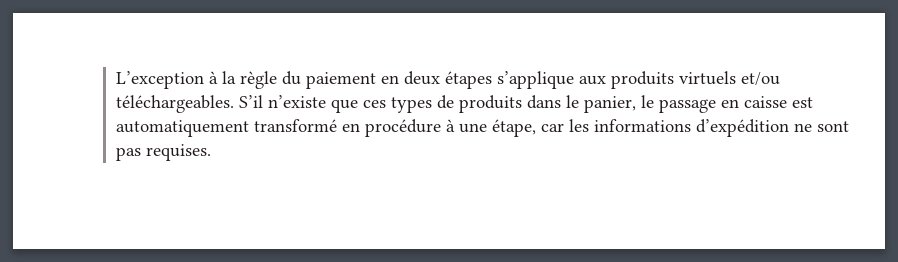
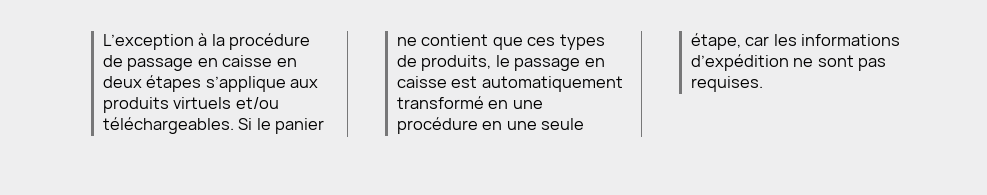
- L’exception à la règle du paiement en deux étapes s’applique aux produits virtuels et/ou téléchargeables.
+ L’exception à la procédure de passage en caisse en deux étapes s’applique aux produits virtuels et/ou téléchargeables.
- S’il n’existe que ces types de produits dans le panier, le passage en caisse est automatiquement transformé en procédure à une étape, car les informations d’expédition ne sont pas requises.
+ Si le panier ne contient que ces types de produits, le passage en caisse est automatiquement transformé en une procédure en une seule étape, car les informations d’expédition ne sont pas requises.

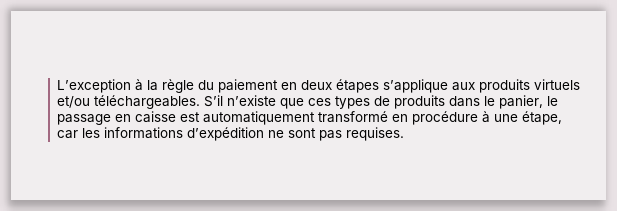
- L’exception à la procédure de passage en caisse en deux étapes s’applique aux produits virtuels et/ou téléchargeables.
+ L’exception à la règle du paiement en deux étapes s’applique aux produits virtuels et/ou téléchargeables.
- Si le panier ne contient que ces types de produits, le passage en caisse est automatiquement transformé en une procédure en une seule étape, car les informations d’expédition ne sont pas requises.
+ S’il n’existe que ces types de produits dans le panier, le passage en caisse est automatiquement transformé en procédure à une étape, car les informations d’expédition ne sont pas requises.

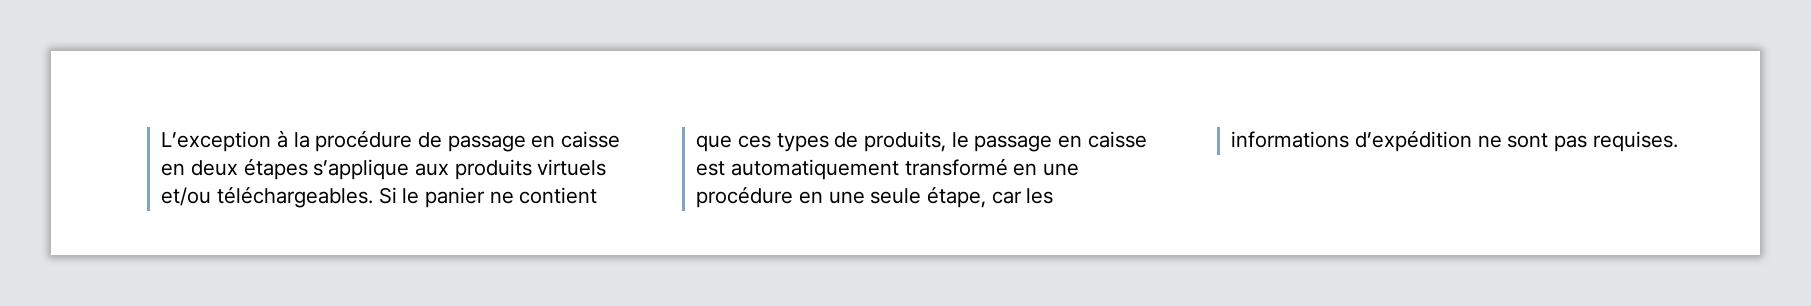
- L’exception à la règle du paiement en deux étapes s’applique aux produits virtuels et/ou téléchargeables.
+ L’exception à la procédure de passage en caisse en deux étapes s’applique aux produits virtuels et/ou téléchargeables.
- S’il n’existe que ces types de produits dans le panier, le passage en caisse est automatiquement transformé en procédure à une étape, car les informations d’expédition ne sont pas requises.
+ Si le panier ne contient que ces types de produits, le passage en caisse est automatiquement transformé en une procédure en une seule étape, car les informations d’expédition ne sont pas requises.

